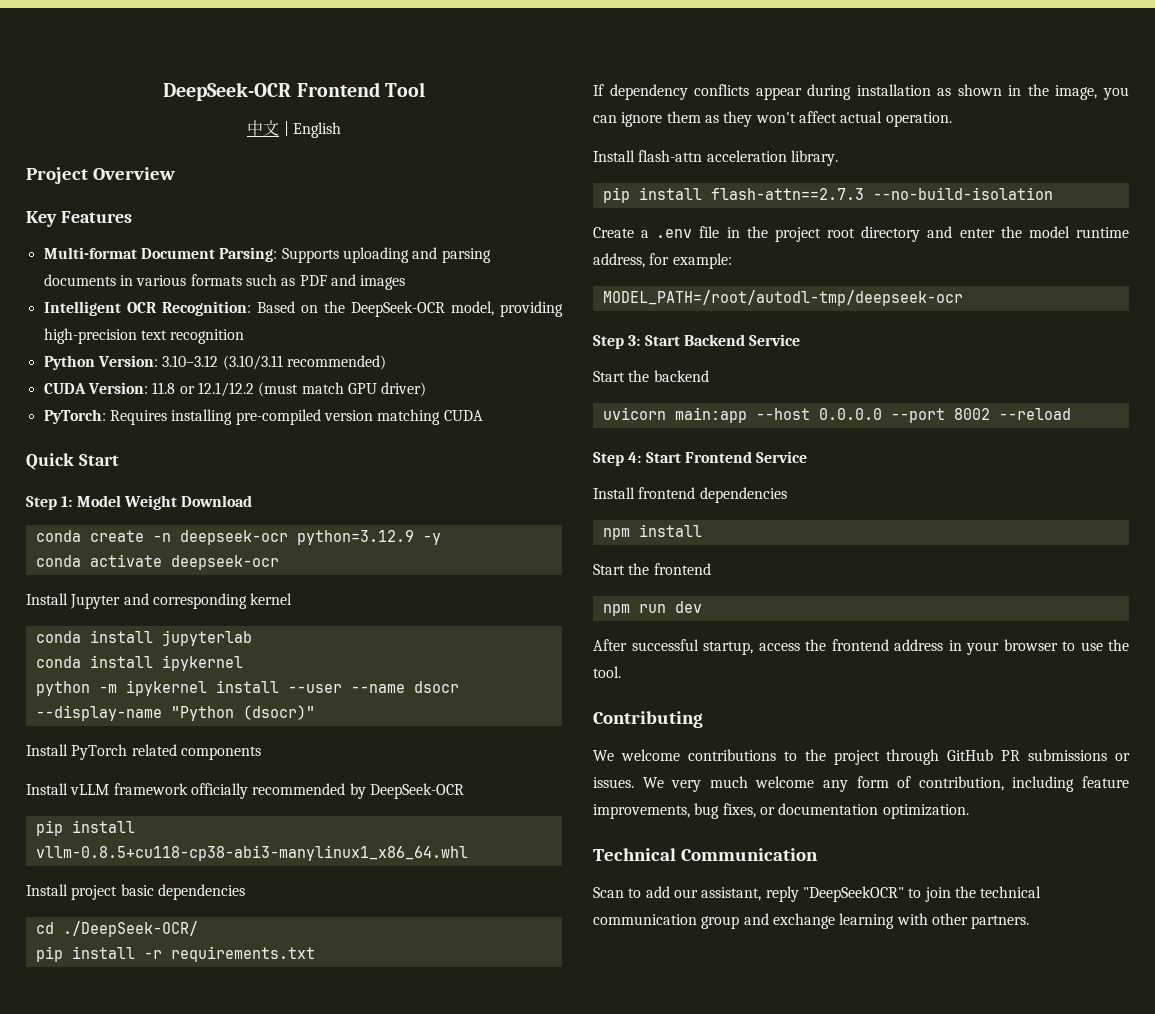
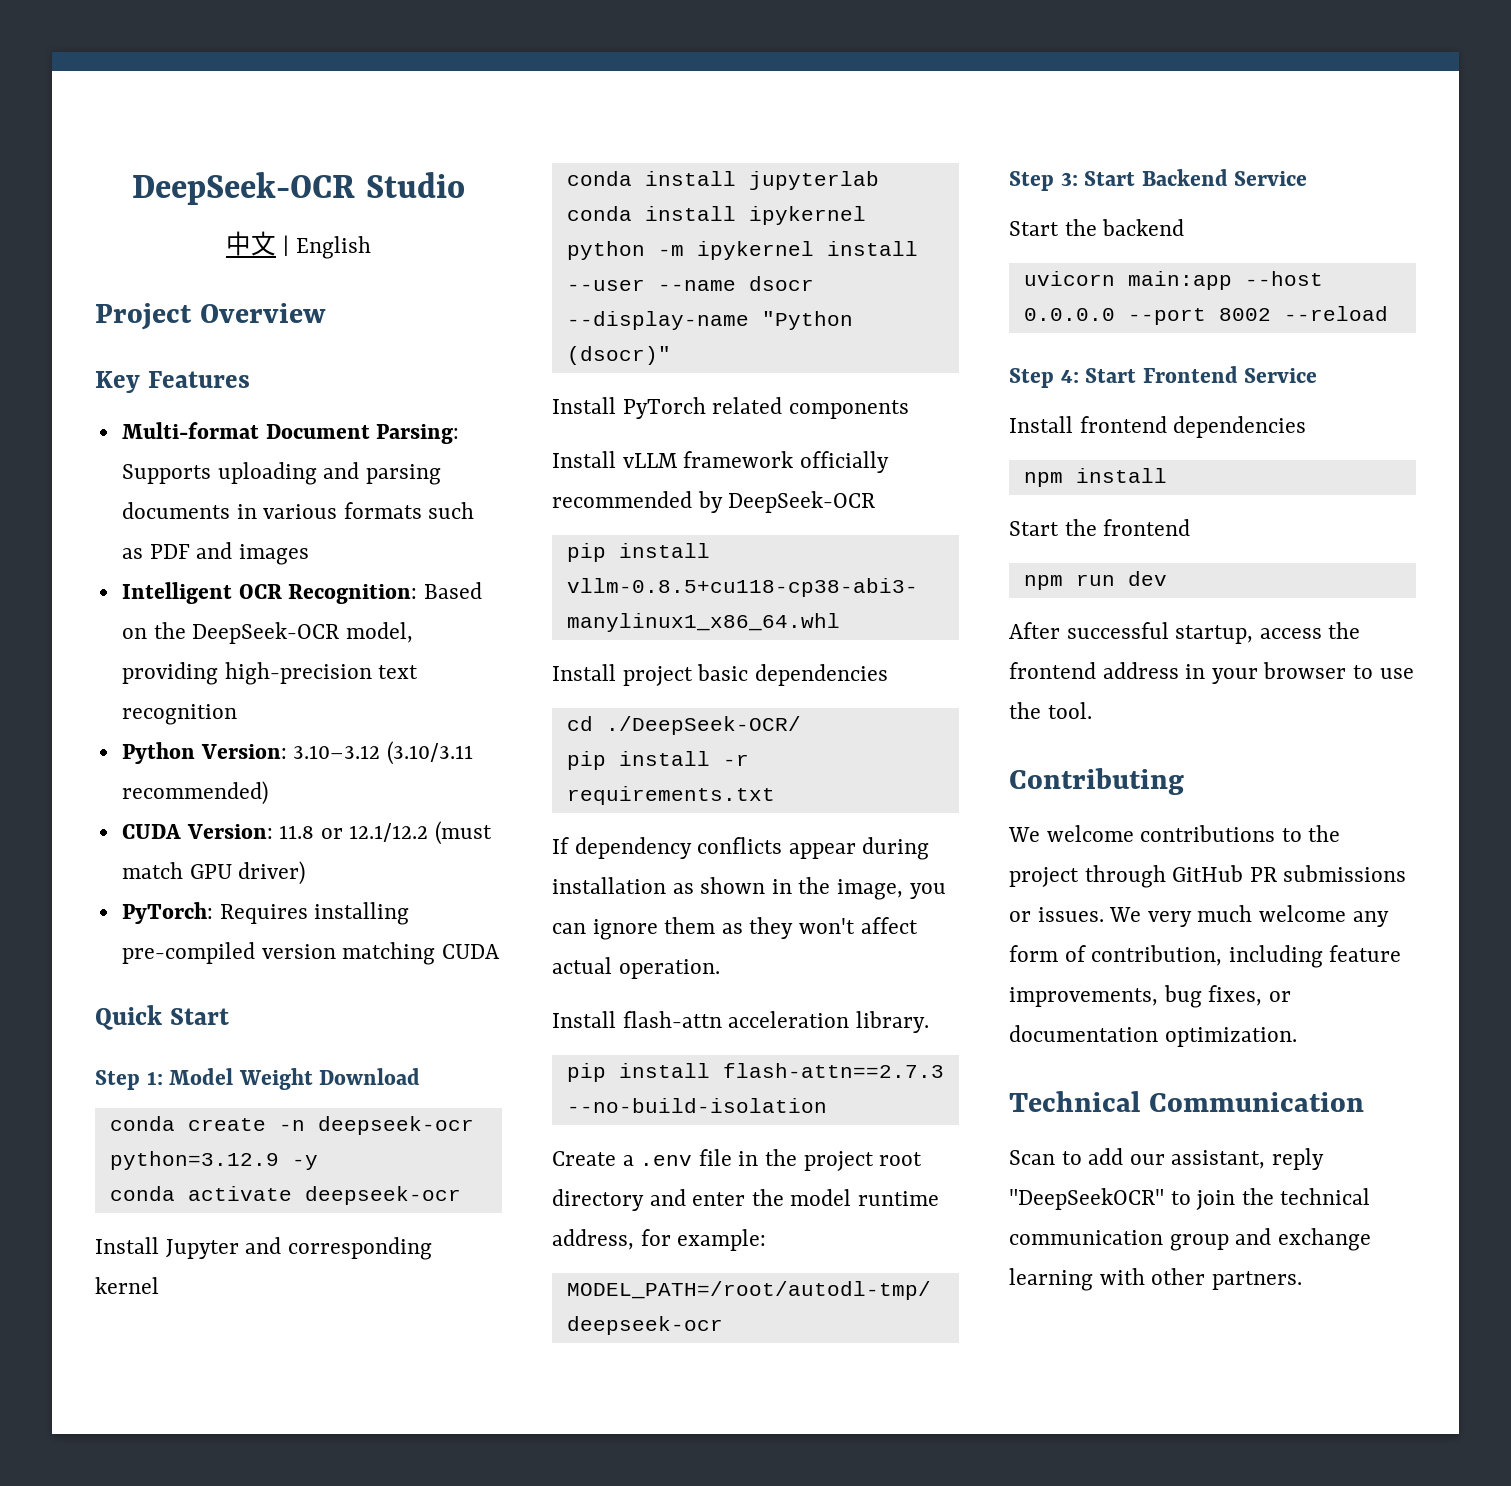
- DeepSeek-OCR Frontend Tool
+ DeepSeek-OCR Studio

